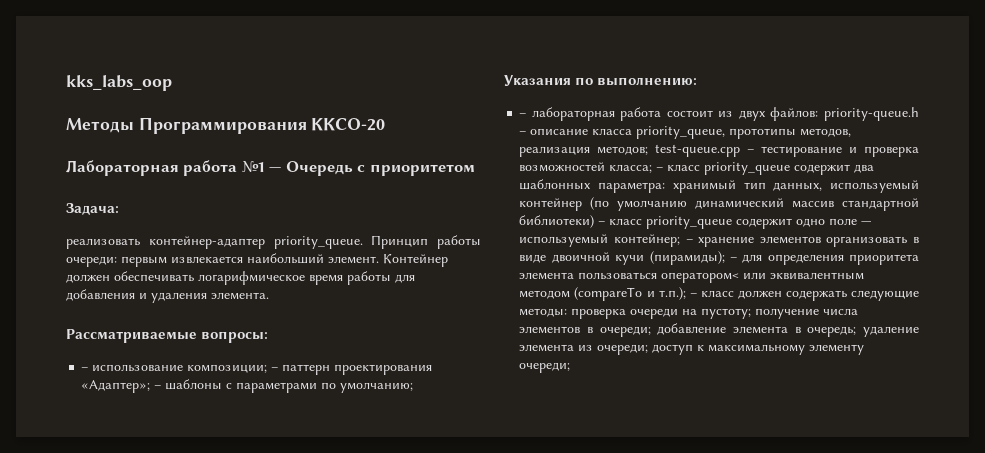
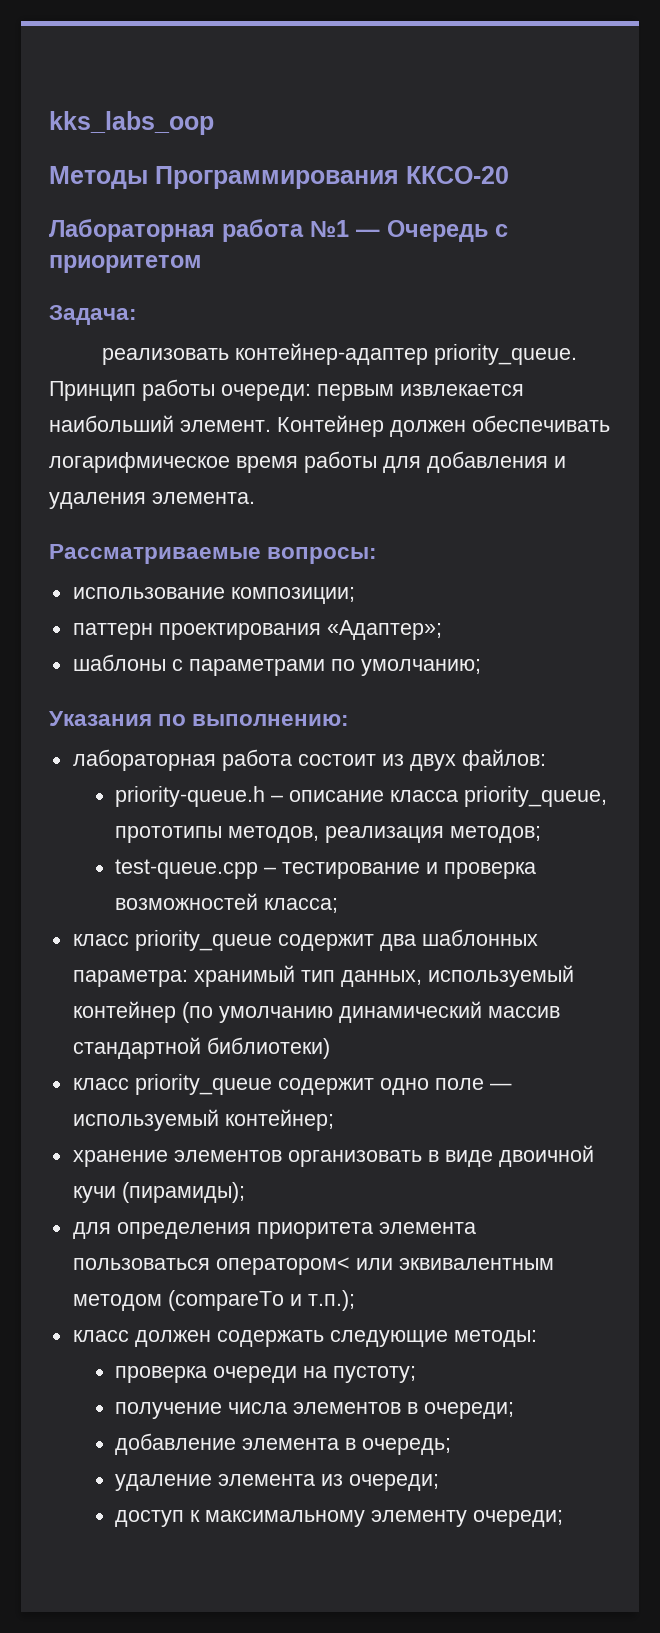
- – использование композиции; – паттерн проектирования «Адаптер»; – шаблоны с параметрами по умолчанию;
+ использование композиции;
+ паттерн проектирования «Адаптер»;
+ шаблоны с параметрами по умолчанию;
- – лабораторная работа состоит из двух файлов: priority-queue.h – описание класса priority_queue, прототипы методов, реализация методов; test-queue.cpp – тестирование и проверка возможностей класса; – класс priority_queue содержит два шаблонных параметра:
+ лабораторная работа состоит из двух файлов:
+ priority-queue.h – описание класса priority_queue, прототипы методов, реализация методов;
+ test-queue.cpp – тестирование и проверка возможностей класса;
+ класс priority_queue содержит два шаблонных параметра:
- хранимый тип данных, используемый контейнер (по умолчанию динамический массив стандартной библиотеки) – класс priority_queue содержит одно поле — используемый контейнер; – хранение элементов организовать в виде двоичной кучи (пирамиды); – для определения приоритета элемента пользоваться оператором< или эквивалентным методом (compareTo и т.п.); – класс должен содержать следующие методы: проверка очереди на пустоту; получение числа элементов в очереди; добавление элемента в очередь; удаление элемента из очереди; доступ к максимальному элементу очереди;
+ хранимый тип данных, используемый контейнер (по умолчанию динамический массив стандартной библиотеки)
+ класс priority_queue содержит одно поле — используемый контейнер;
+ хранение элементов организовать в виде двоичной кучи (пирамиды);
+ для определения приоритета элемента пользоваться оператором< или эквивалентным методом (compareTo и т.п.);
+ класс должен содержать следующие методы:
+ проверка очереди на пустоту;
+ получение числа элементов в очереди;
+ добавление элемента в очередь;
+ удаление элемента из очереди;
+ доступ к максимальному элементу очереди;

